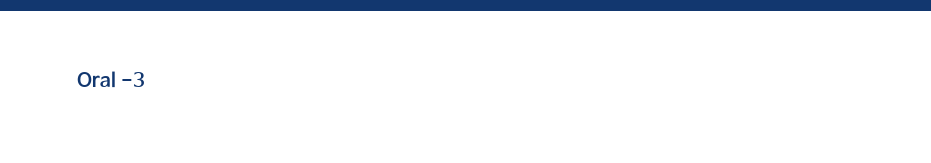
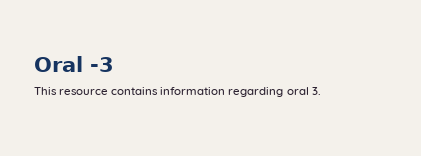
+ This resource contains information regarding oral 3.

